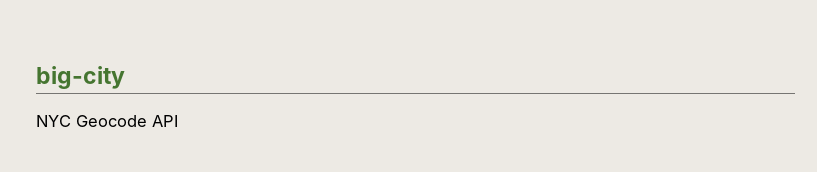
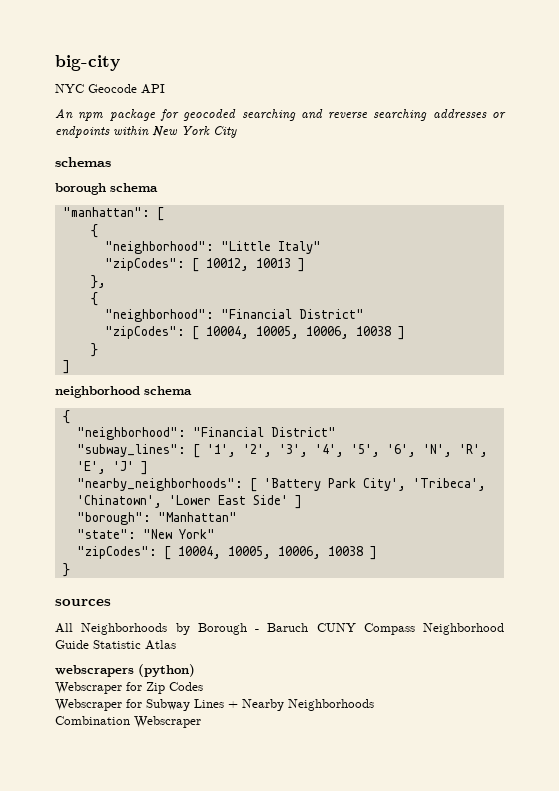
+ An npm package for geocoded searching and reverse searching addresses or endpoints within New York City
+ schemas
+ borough schema
+ "manhattan": [
+ {
+ "neighborhood": "Little Italy"
+ "zipCodes": [ 10012, 10013 ]
+ },
+ {
+ "neighborhood": "Financial District"
+ "zipCodes": [ 10004, 10005, 10006, 10038 ]
+ }
+ ]
+ neighborhood schema
+ {
+ "neighborhood": "Financial District"
+ "subway_lines": [ '1', '2', '3', '4', '5', '6', 'N', 'R', 'E', 'J' ]
+ "nearby_neighborhoods": [ 'Battery Park City', 'Tribeca', 'Chinatown', 'Lower East Side' ]
+ "borough": "Manhattan"
+ "state": "New York"
+ "zipCodes": [ 10004, 10005, 10006, 10038 ]
+ }
+ sources
+ All Neighborhoods by Borough - Baruch CUNY Compass Neighborhood Guide Statistic Atlas
+ webscrapers (python)
+ Webscraper for Zip Codes
+ Webscraper for Subway Lines + Nearby Neighborhoods
+ Combination Webscraper

